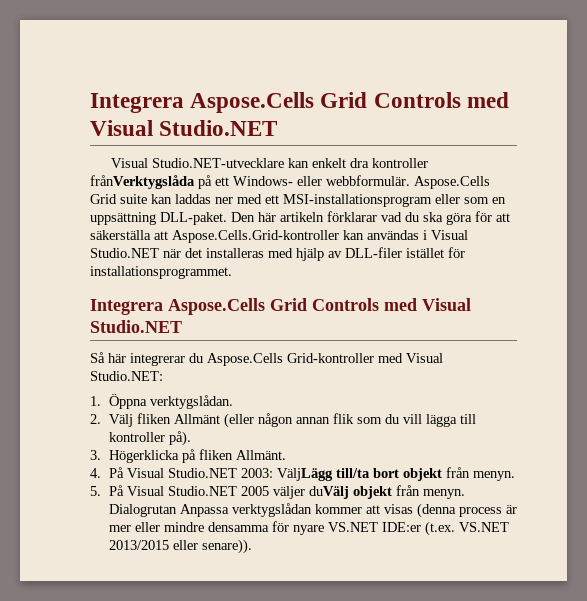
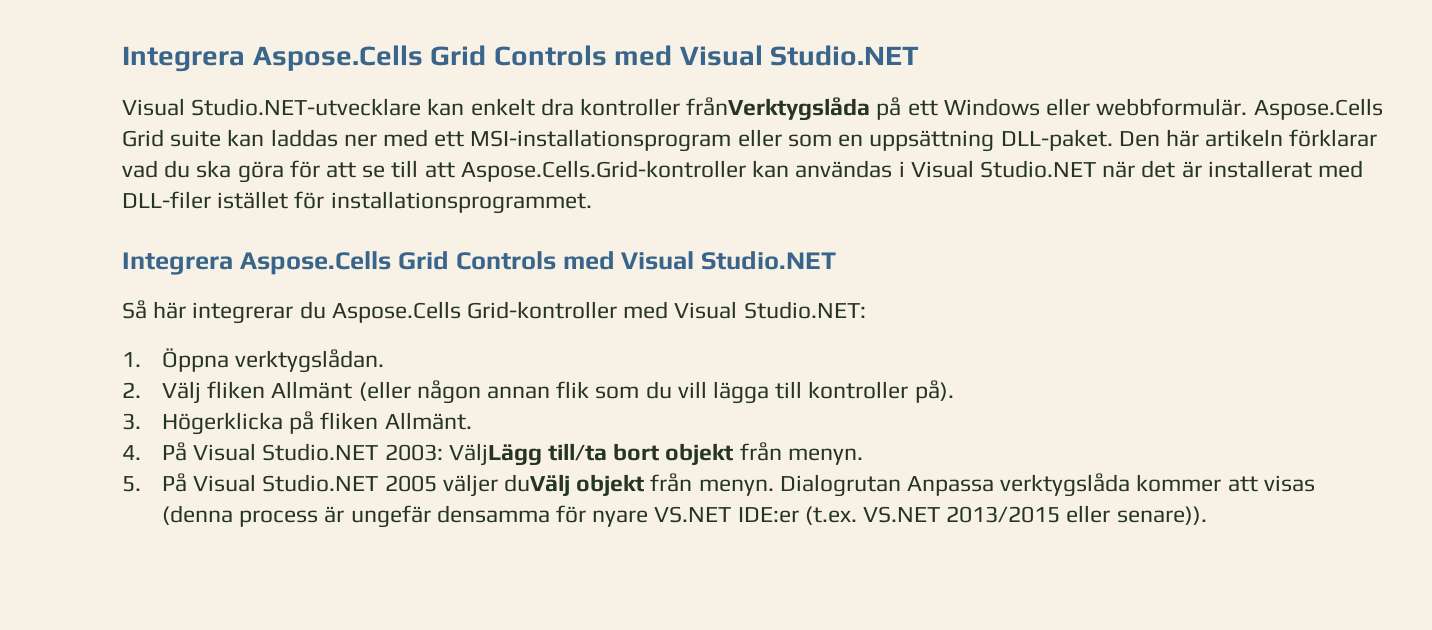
- Visual Studio.NET-utvecklare kan enkelt dra kontroller frånVerktygslåda på ett Windows- eller webbformulär.
+ Visual Studio.NET-utvecklare kan enkelt dra kontroller frånVerktygslåda på ett Windows eller webbformulär.
- Den här artikeln förklarar vad du ska göra för att säkerställa att Aspose.Cells.Grid-kontroller kan användas i Visual Studio.NET när det installeras med hjälp av DLL-filer istället för installationsprogrammet.
+ Den här artikeln förklarar vad du ska göra för att se till att Aspose.Cells.Grid-kontroller kan användas i Visual Studio.NET när det är installerat med DLL-filer istället för installationsprogrammet.
- Dialogrutan Anpassa verktygslådan kommer att visas (denna process är mer eller mindre densamma för nyare VS.NET IDE:er (t.ex. VS.NET 2013/2015 eller senare)).
+ Dialogrutan Anpassa verktygslåda kommer att visas (denna process är ungefär densamma för nyare VS.NET IDE:er (t.ex. VS.NET 2013/2015 eller senare)).

